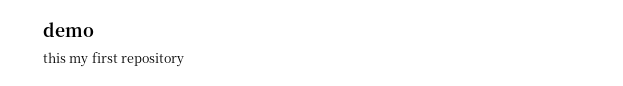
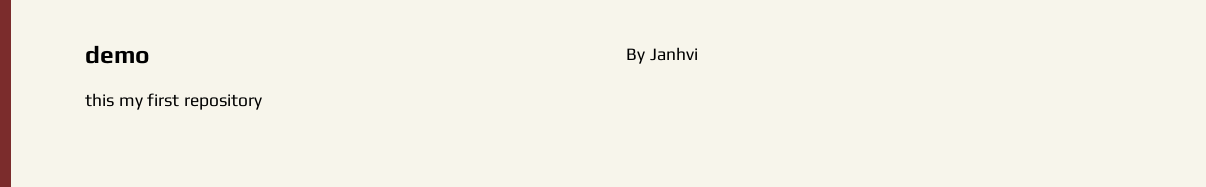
+ By Janhvi

